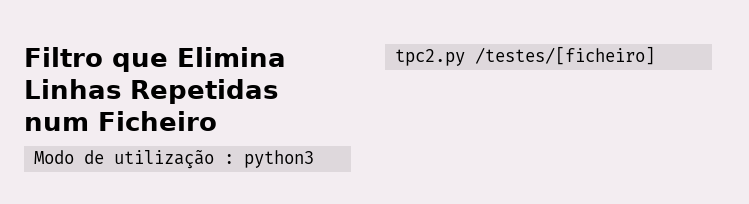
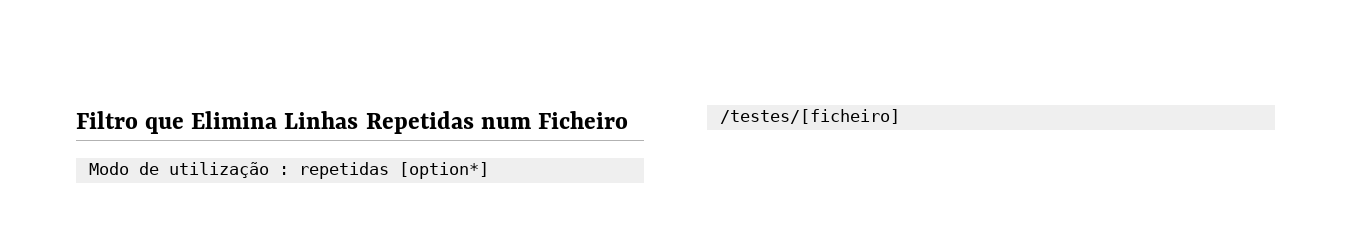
- Modo de utilização : python3 tpc2.py /testes/[ficheiro]
+ Modo de utilização : repetidas [option*] /testes/[ficheiro]

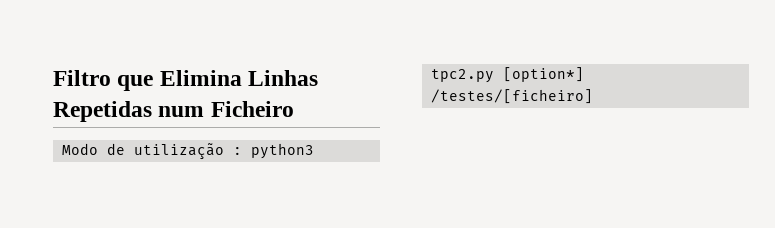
- Modo de utilização : repetidas [option*] /testes/[ficheiro]
+ Modo de utilização : python3 tpc2.py [option*] /testes/[ficheiro]

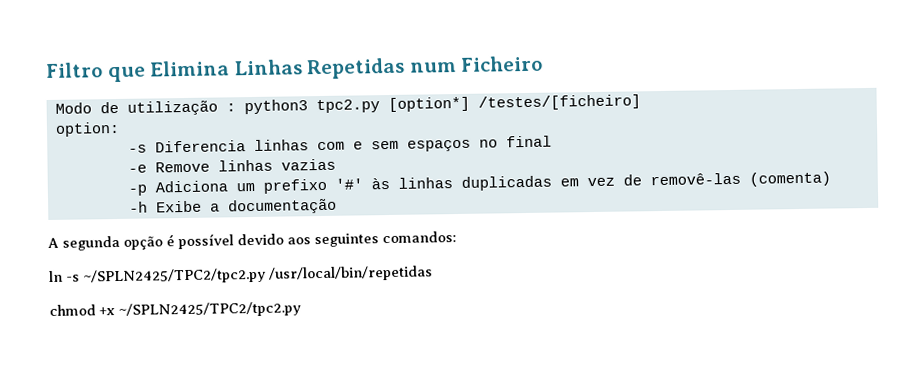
+ option:
+ -s Diferencia linhas com e sem espaços no final
+ -e Remove linhas vazias
+ -p Adiciona um prefixo '#' às linhas duplicadas em vez de removê-las (comenta)
+ -h Exibe a documentação
+ A segunda opção é possível devido aos seguintes comandos:
+ ln -s ~/SPLN2425/TPC2/tpc2.py /usr/local/bin/repetidas
+ chmod +x ~/SPLN2425/TPC2/tpc2.py

